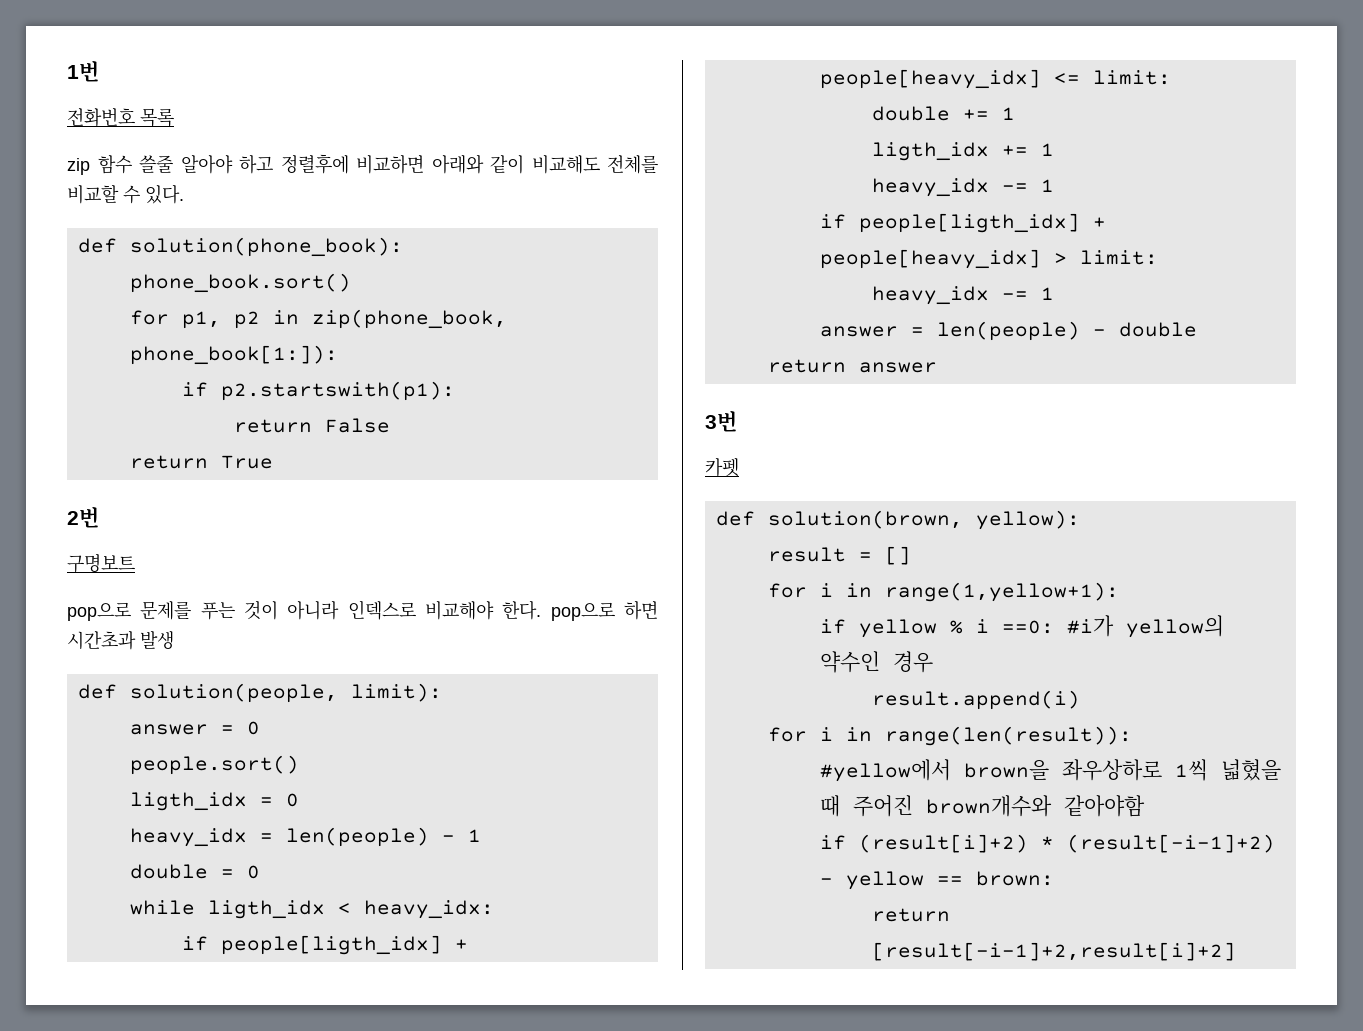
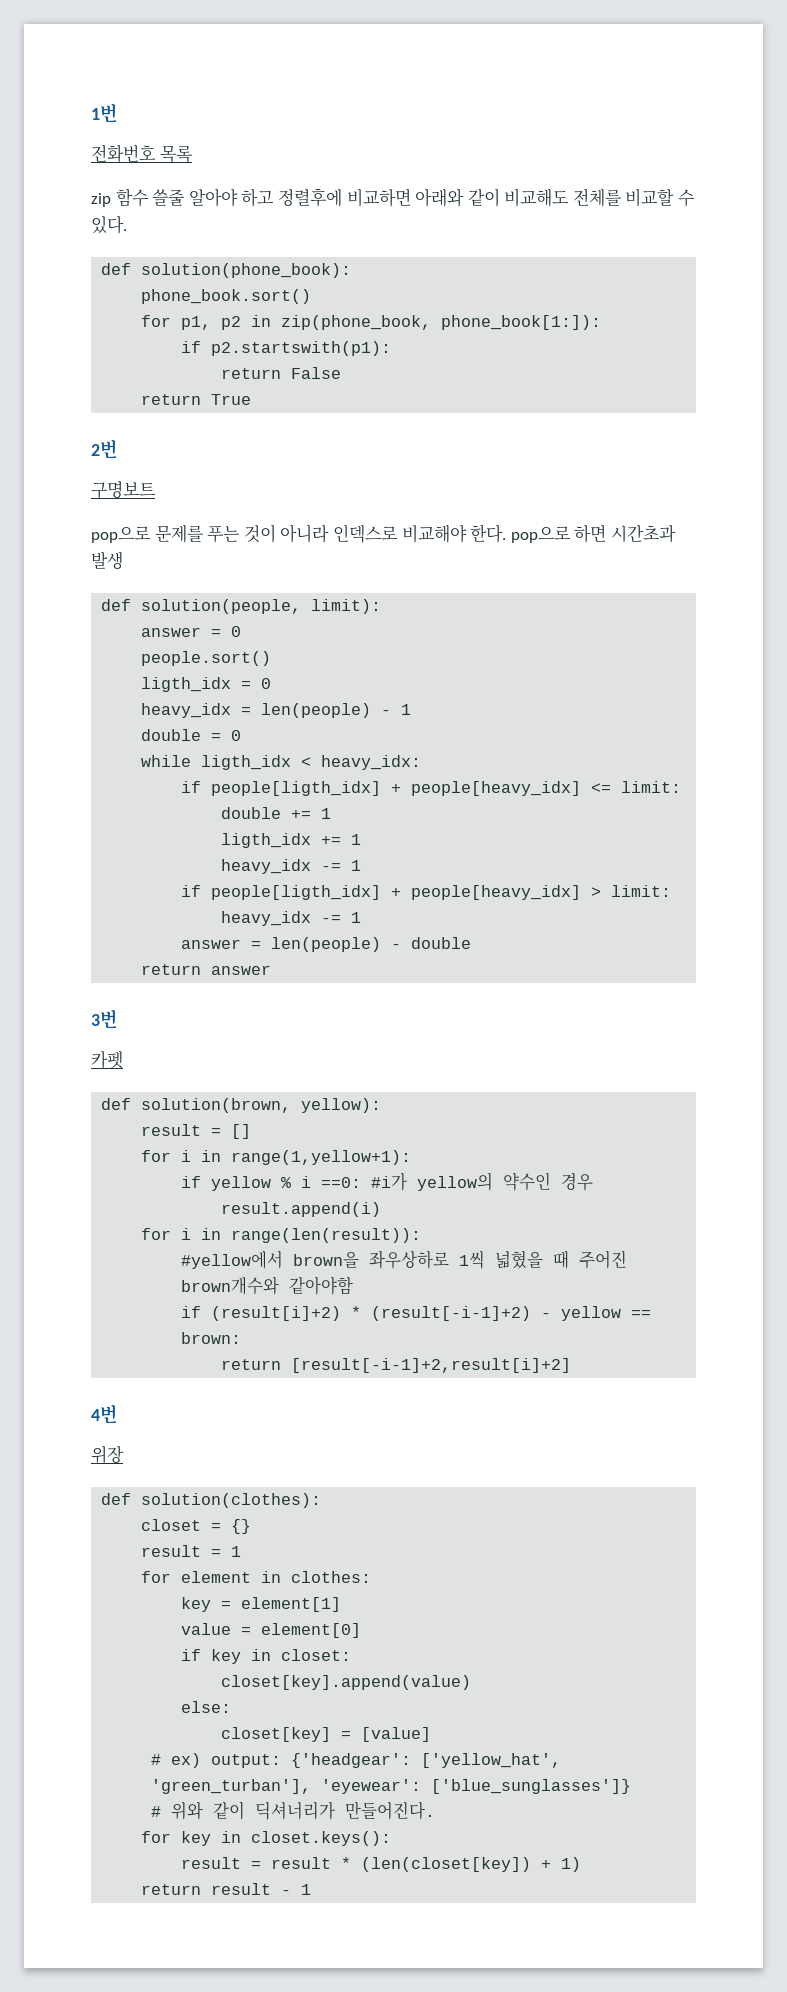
+ 4번
+ 위장
+ def solution(clothes):
+ closet = {}
+ result = 1
+ for element in clothes:
+ key = element[1]
+ value = element[0]
+ if key in closet:
+ closet[key].append(value)
+ else:
+ closet[key] = [value]
+ # ex) output: {'headgear': ['yellow_hat', 'green_turban'], 'eyewear': ['blue_sunglasses']}
+ # 위와 같이 딕셔너리가 만들어진다.
+ for key in closet.keys():
+ result = result * (len(closet[key]) + 1)
+ return result - 1

